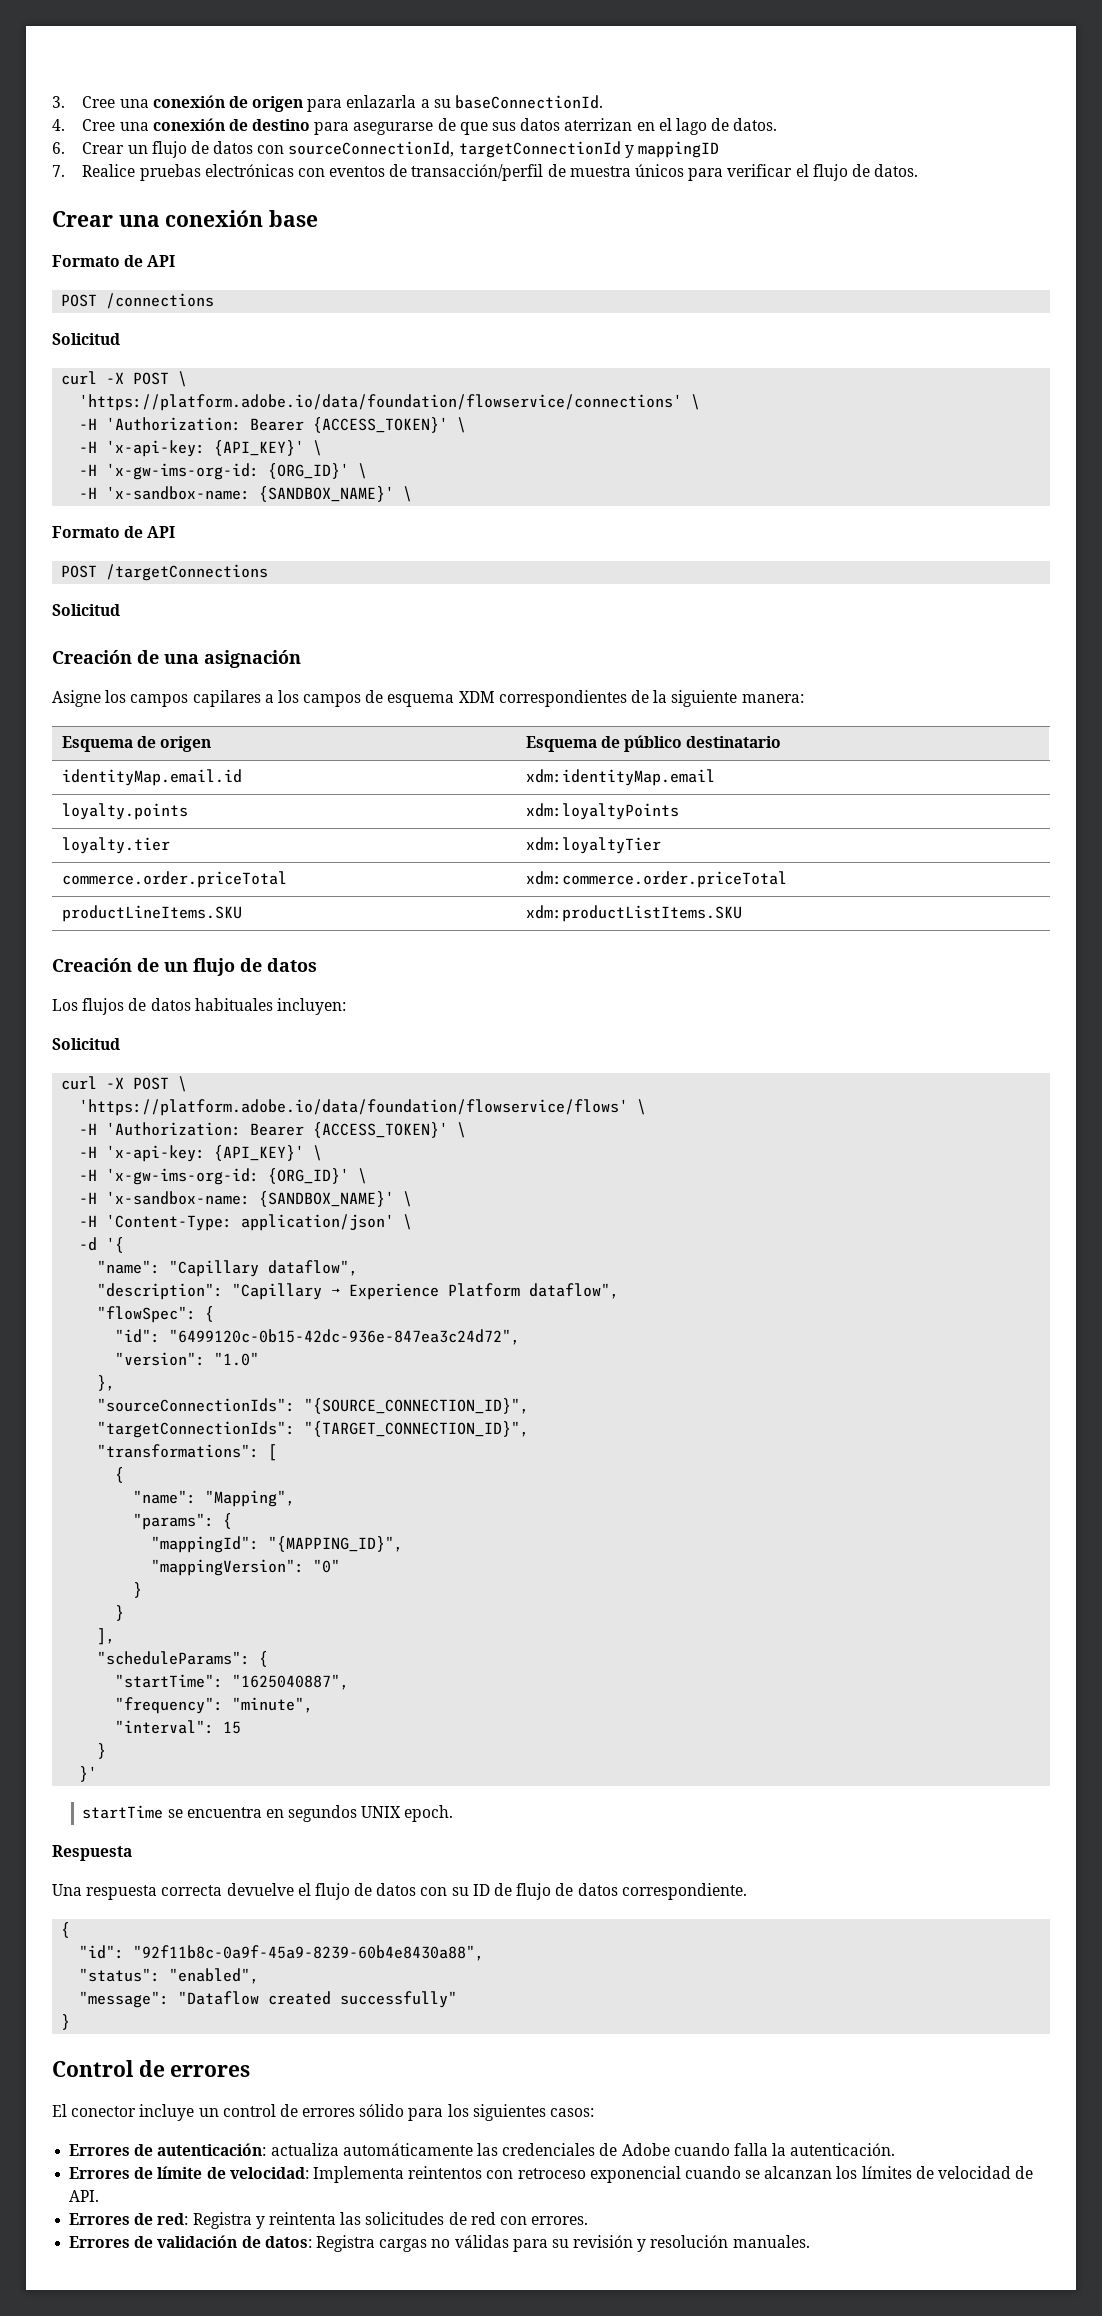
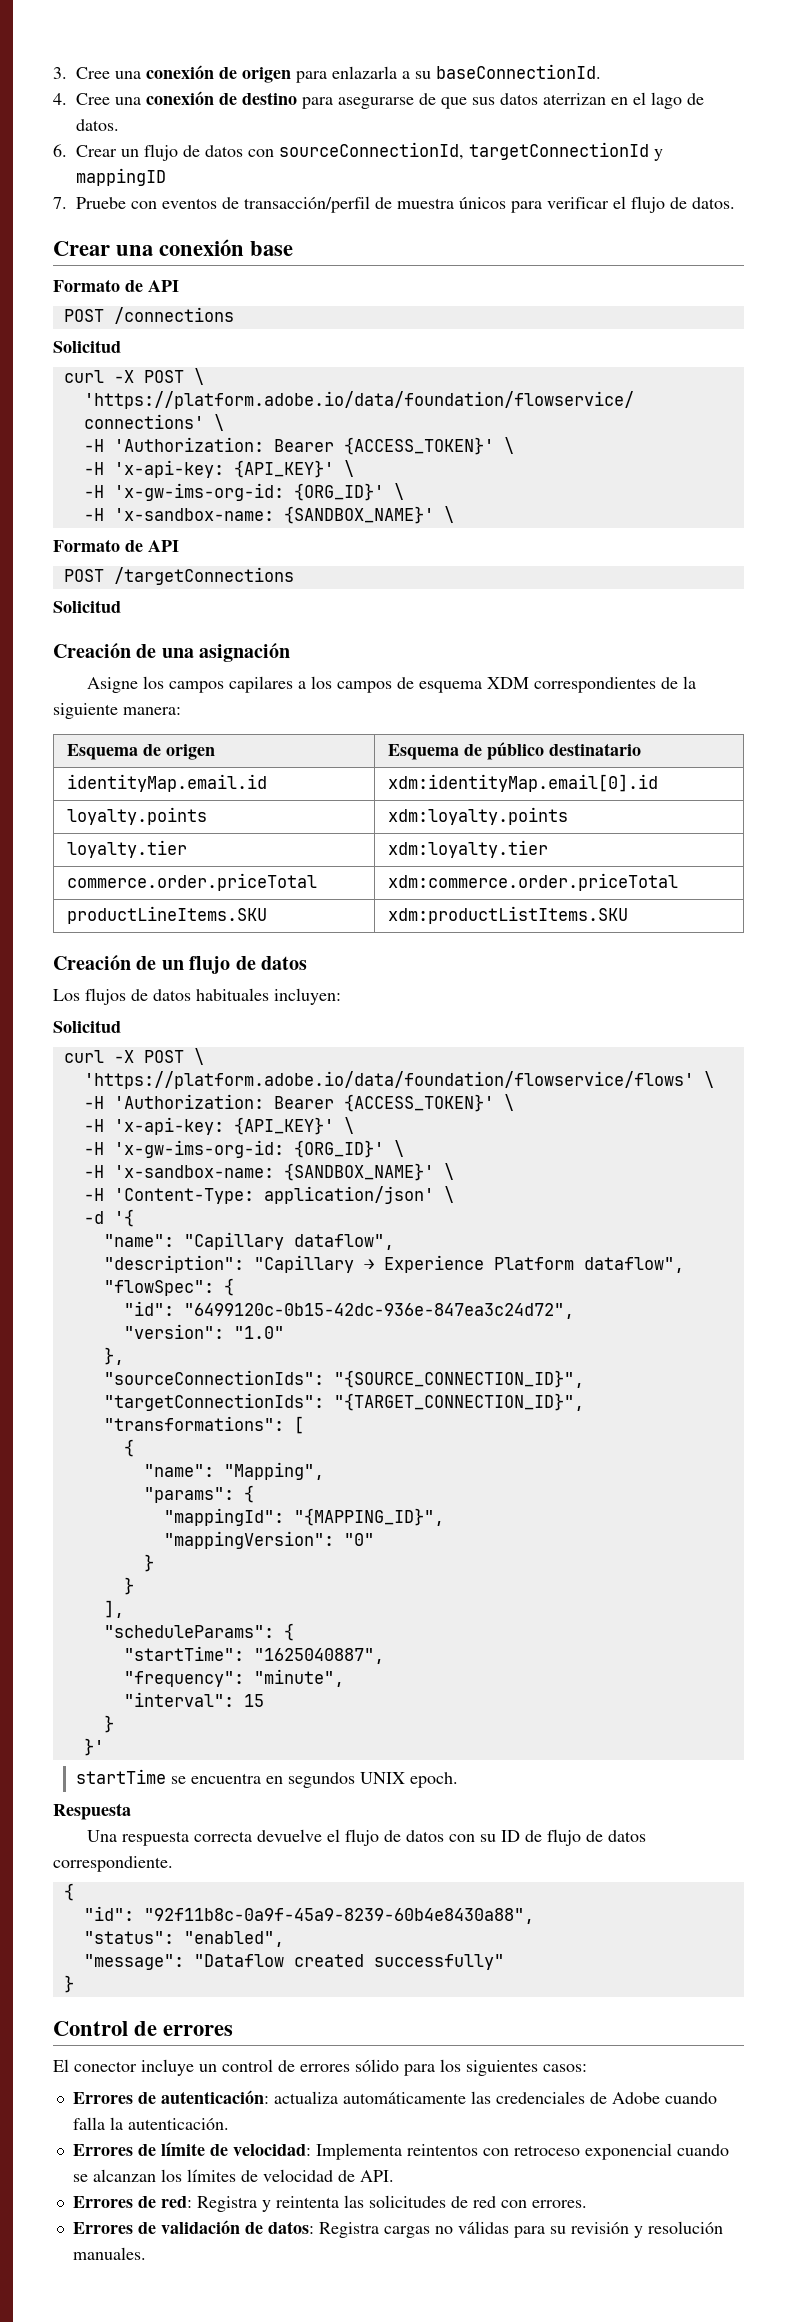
- 7. Realice pruebas electrónicas con eventos de transacción/perfil de muestra únicos para verificar el flujo de datos.
+ 7. Pruebe con eventos de transacción/perfil de muestra únicos para verificar el flujo de datos.
- identityMap.email.id | xdm:identityMap.email
+ identityMap.email.id | xdm:identityMap.email[0].id
- loyalty.points | xdm:loyaltyPoints
+ loyalty.points | xdm:loyalty.points
- loyalty.tier | xdm:loyaltyTier
+ loyalty.tier | xdm:loyalty.tier

